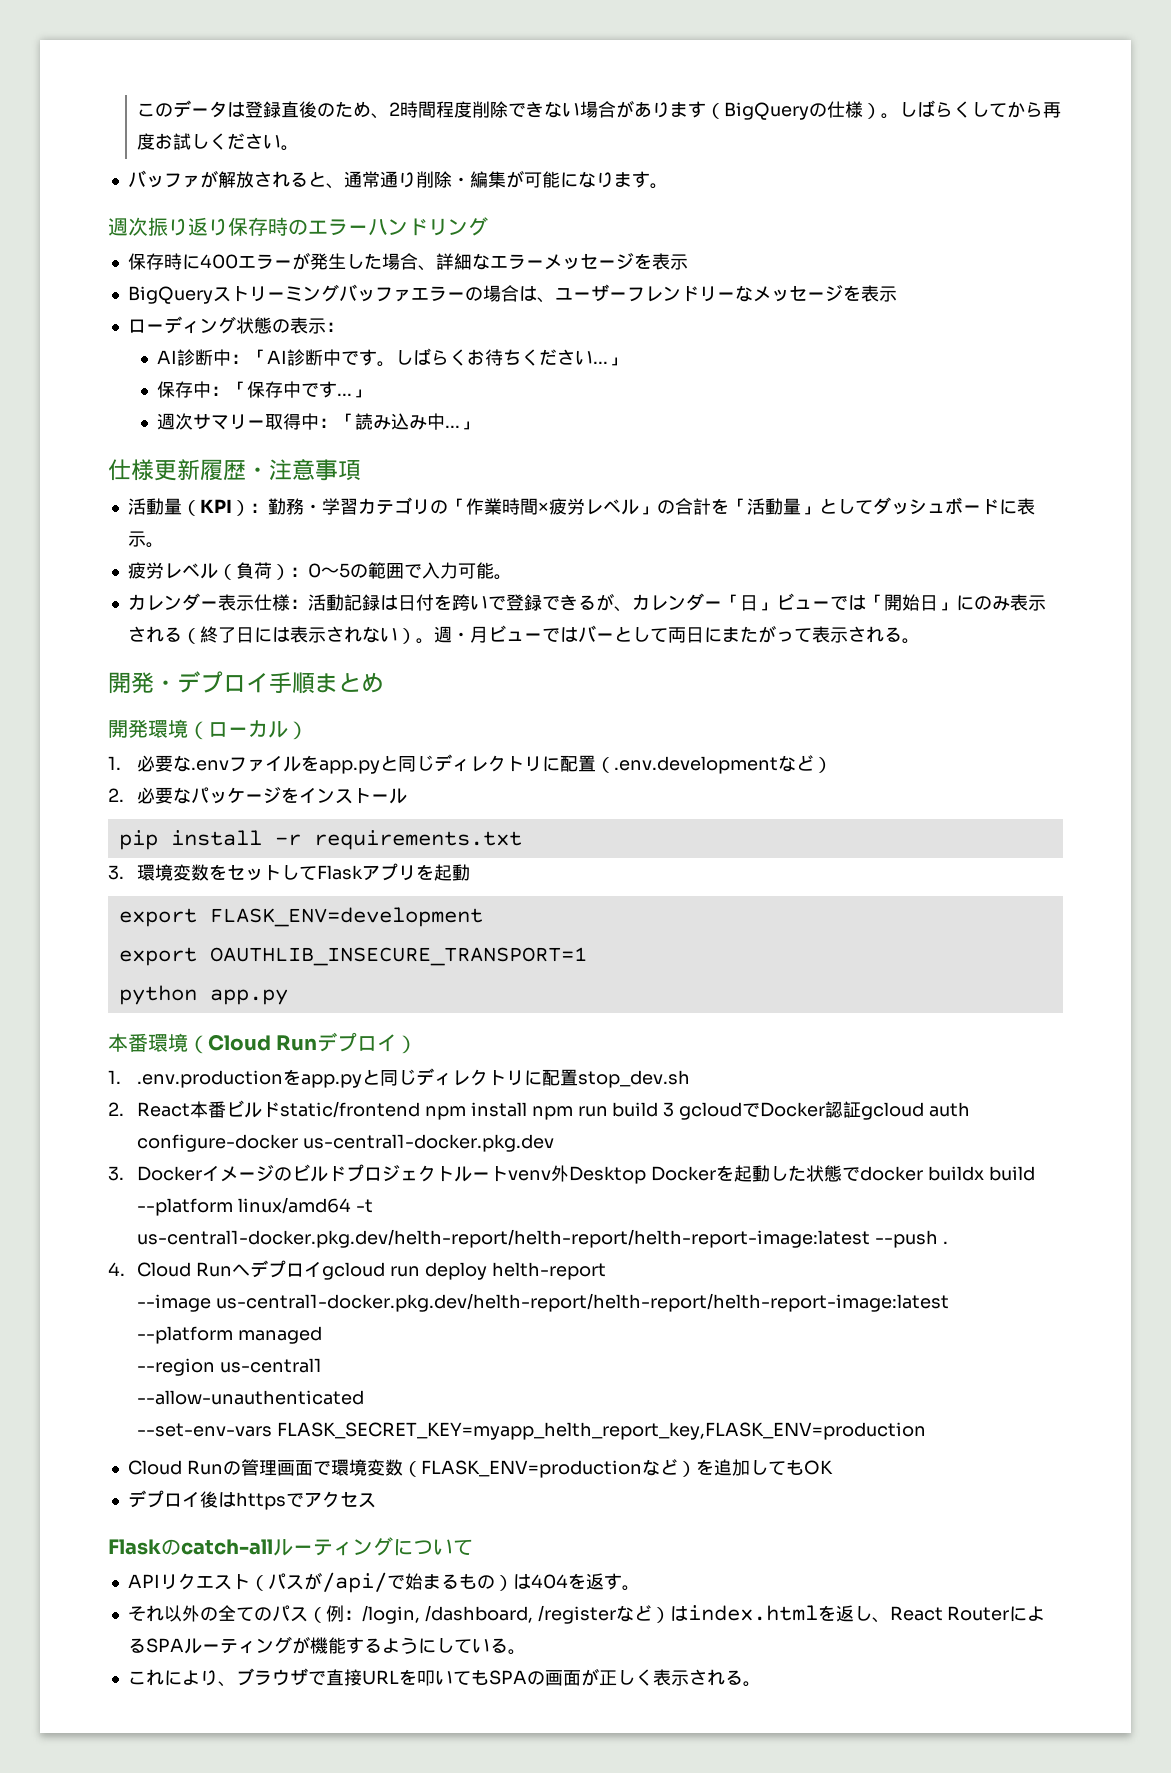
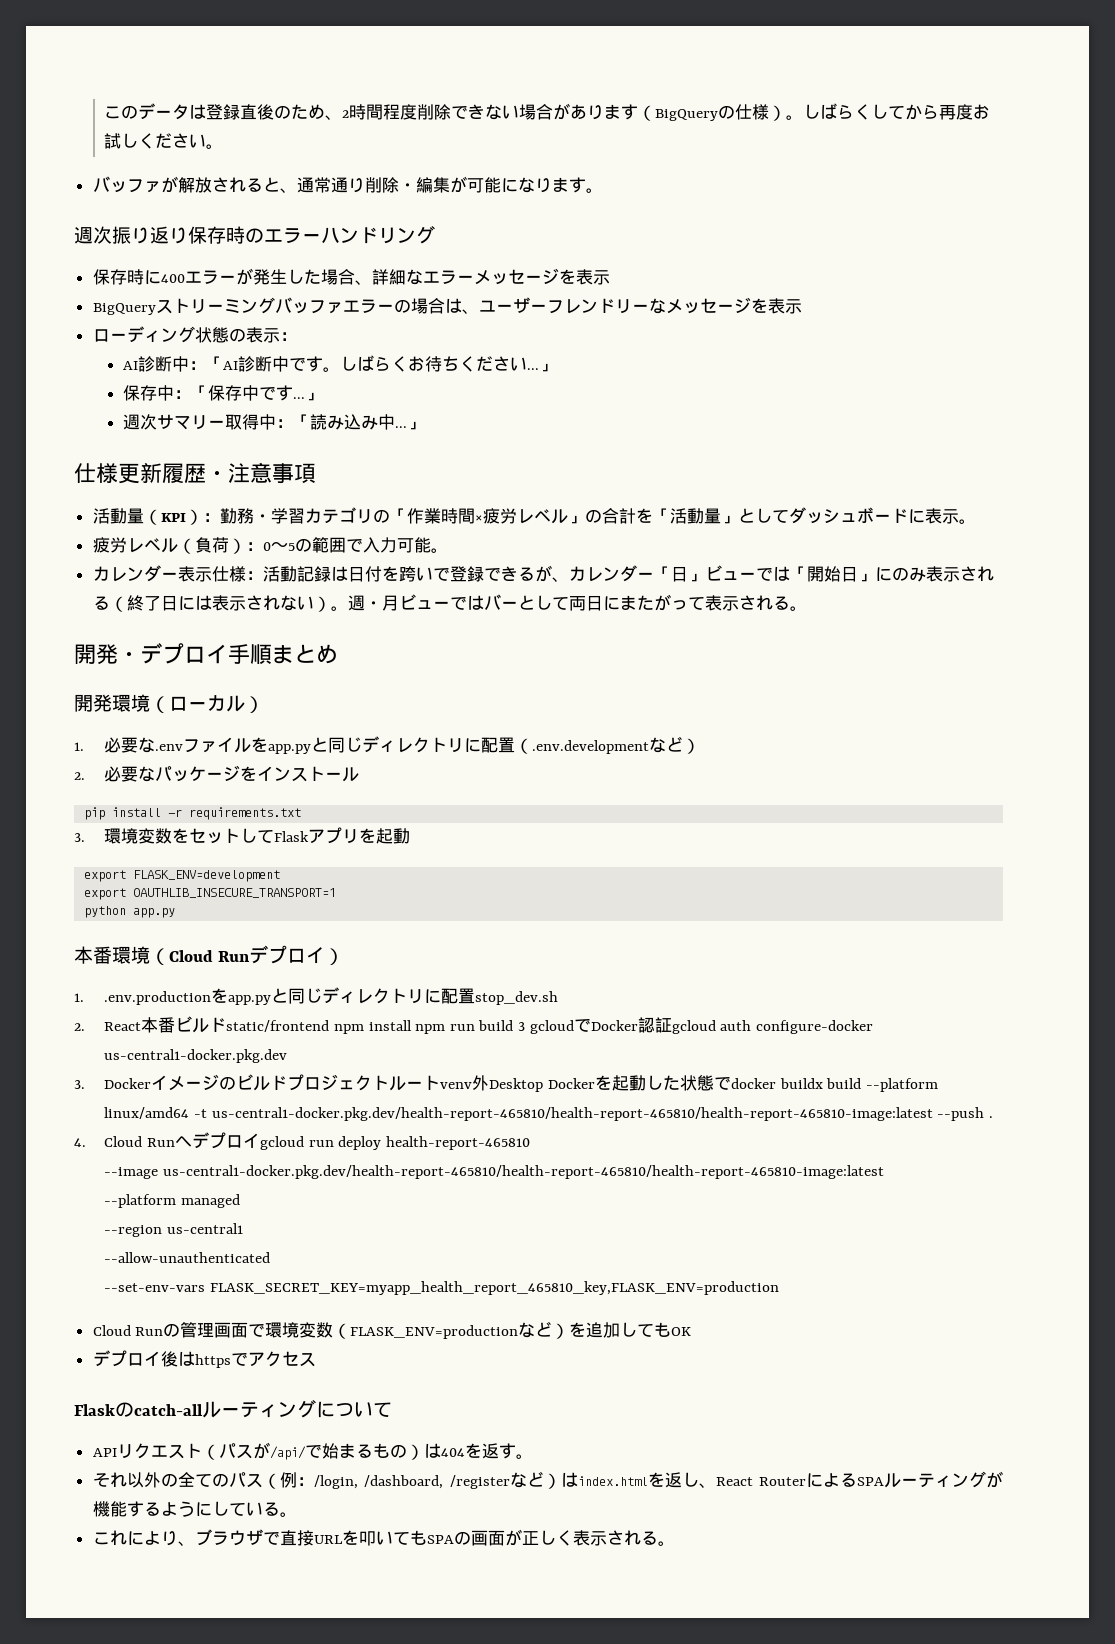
- 3. Dockerイメージのビルドプロジェクトルートvenv外Desktop Dockerを起動した状態でdocker buildx build --platform linux/amd64 -t us-central1-docker.pkg.dev/helth-report/helth-report/helth-report-image:latest --push .
+ 3. Dockerイメージのビルドプロジェクトルートvenv外Desktop Dockerを起動した状態でdocker buildx build --platform linux/amd64 -t us-central1-docker.pkg.dev/health-report-465810/health-report-465810/health-report-465810-image:latest --push .
- 4. Cloud Runへデプロイgcloud run deploy helth-report
+ 4. Cloud Runへデプロイgcloud run deploy health-report-465810
- --image us-central1-docker.pkg.dev/helth-report/helth-report/helth-report-image:latest
+ --image us-central1-docker.pkg.dev/health-report-465810/health-report-465810/health-report-465810-image:latest
- --set-env-vars FLASK_SECRET_KEY=myapp_helth_report_key,FLASK_ENV=production
+ --set-env-vars FLASK_SECRET_KEY=myapp_health_report_465810_key,FLASK_ENV=production

